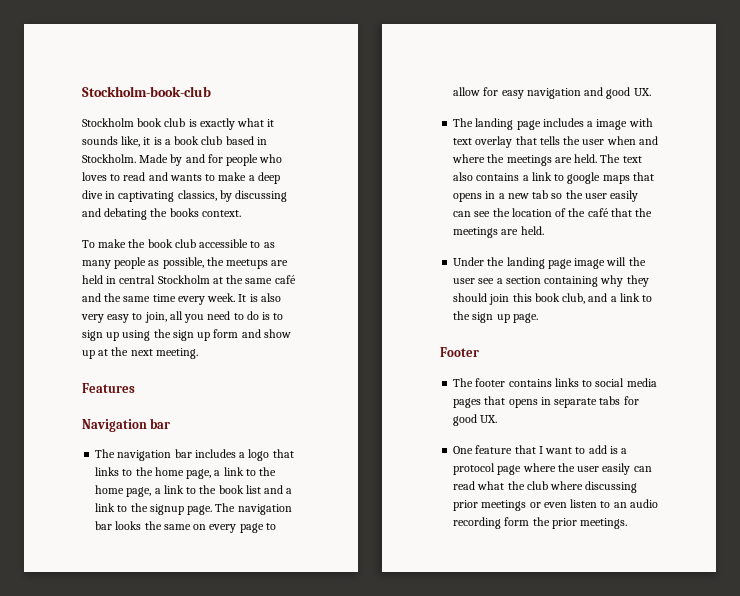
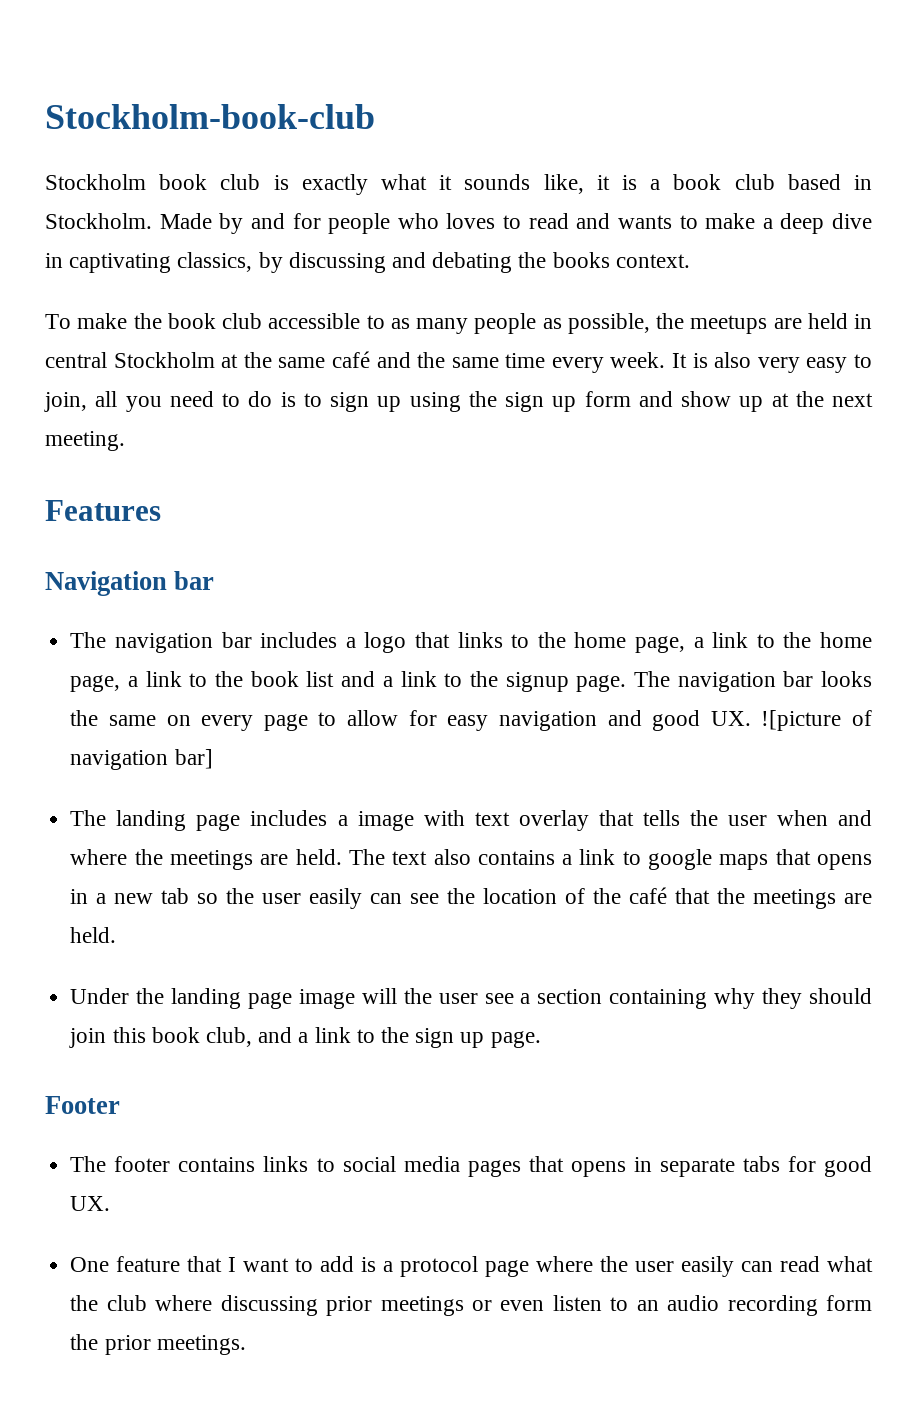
- The navigation bar looks the same on every page to allow for easy navigation and good UX.
+ The navigation bar looks the same on every page to allow for easy navigation and good UX. ![picture of navigation bar]

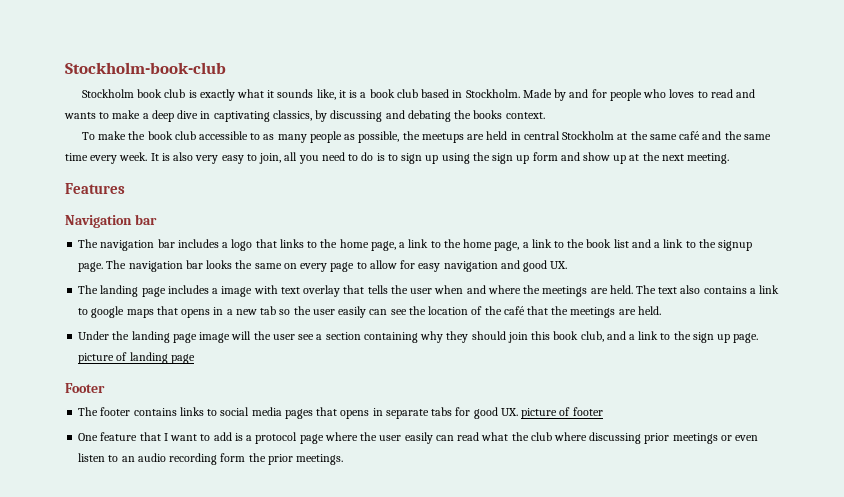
- The navigation bar looks the same on every page to allow for easy navigation and good UX. ![picture of navigation bar]
+ The navigation bar looks the same on every page to allow for easy navigation and good UX.
- Under the landing page image will the user see a section containing why they should join this book club, and a link to the sign up page.
+ Under the landing page image will the user see a section containing why they should join this book club, and a link to the sign up page. picture of landing page
- The footer contains links to social media pages that opens in separate tabs for good UX.
+ The footer contains links to social media pages that opens in separate tabs for good UX. picture of footer

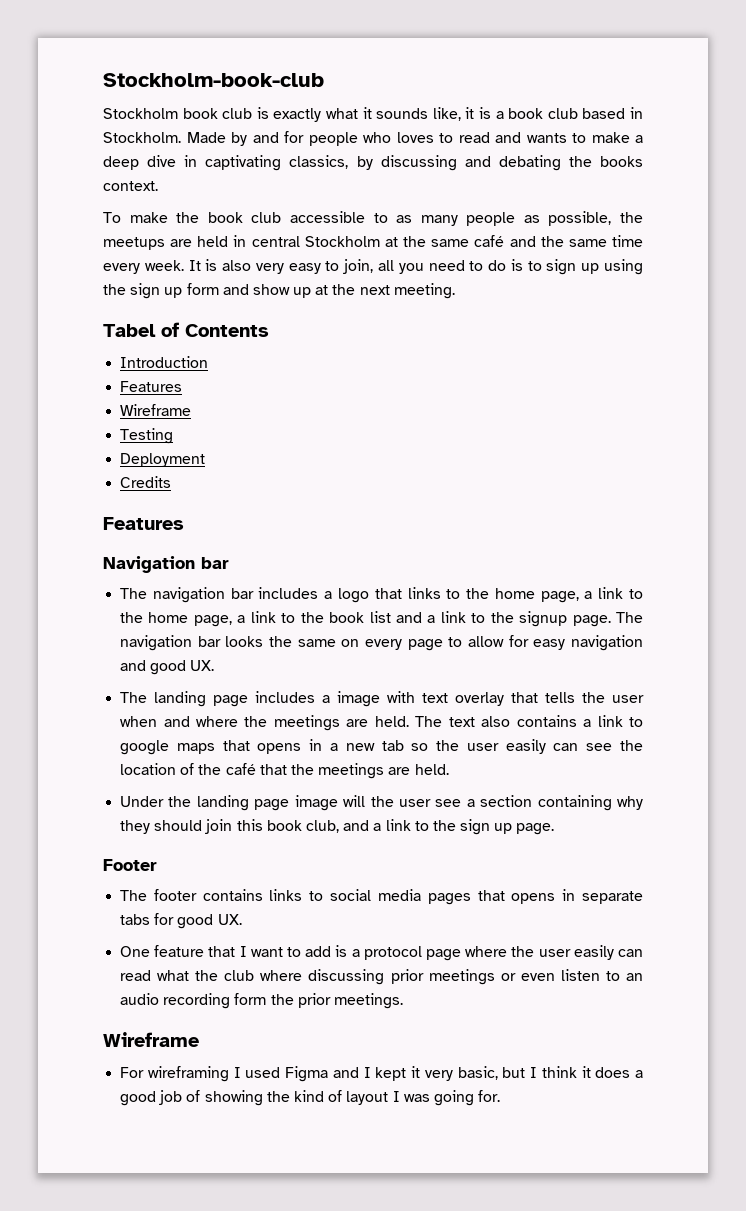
+ Tabel of Contents
+ Introduction
+ Features
+ Wireframe
+ Testing
+ Deployment
+ Credits
- Under the landing page image will the user see a section containing why they should join this book club, and a link to the sign up page. picture of landing page
+ Under the landing page image will the user see a section containing why they should join this book club, and a link to the sign up page.
- The footer contains links to social media pages that opens in separate tabs for good UX. picture of footer
+ The footer contains links to social media pages that opens in separate tabs for good UX.
  One feature that I want to add is a protocol page where the user easily can read what the club where discussing prior meetings or even listen to an audio recording form the prior meetings.
+ Wireframe
+ For wireframing I used Figma and I kept it very basic, but I think it does a good job of showing the kind of layout I was going for.

